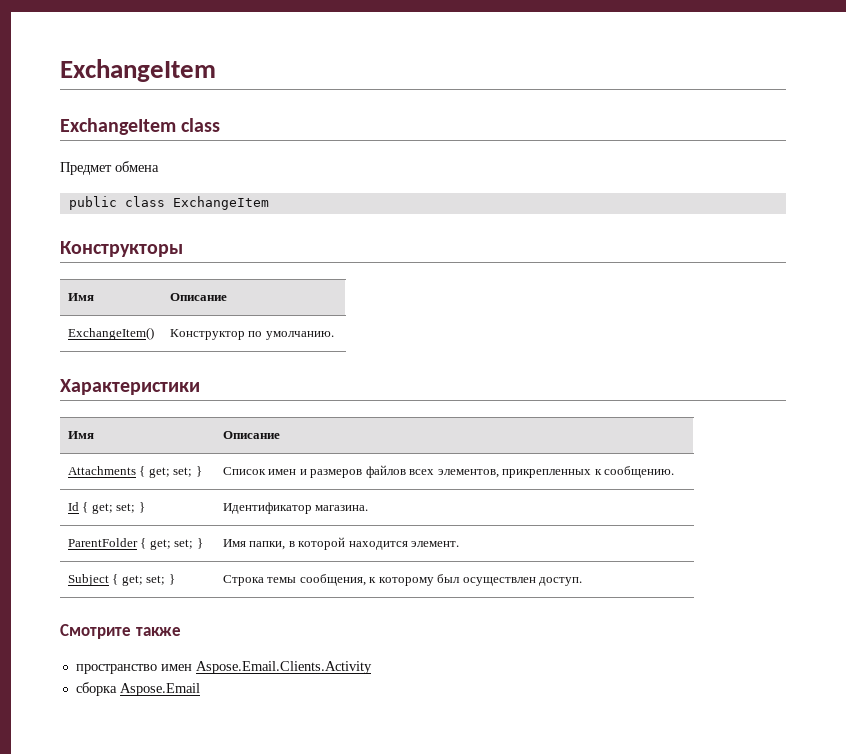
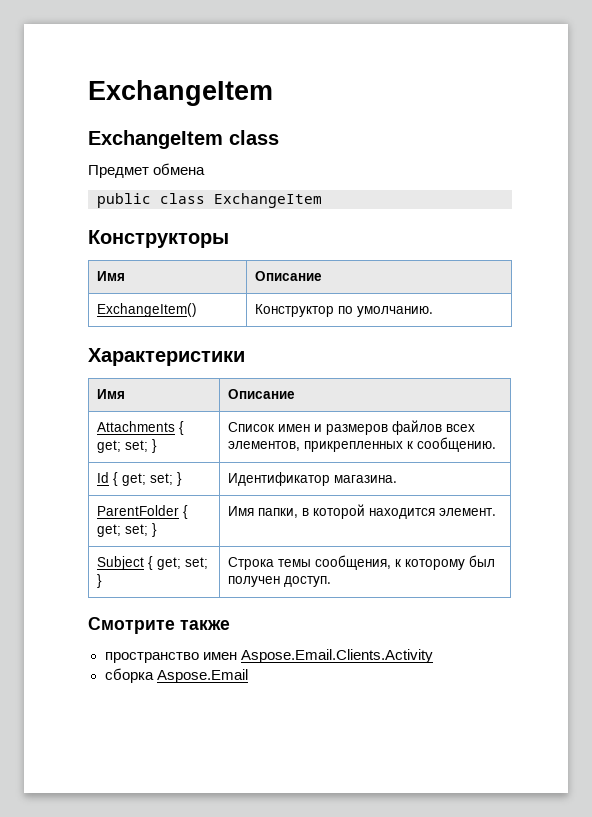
- Subject { get; set; } | Строка темы сообщения, к которому был осуществлен доступ.
+ Subject { get; set; } | Строка темы сообщения, к которому был получен доступ.

